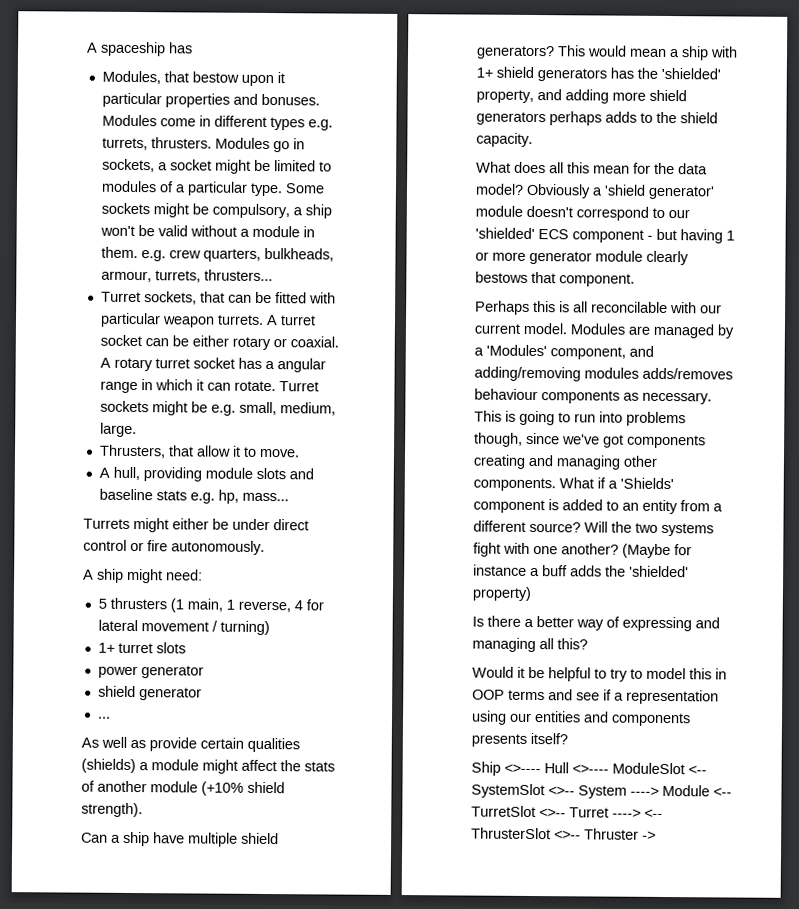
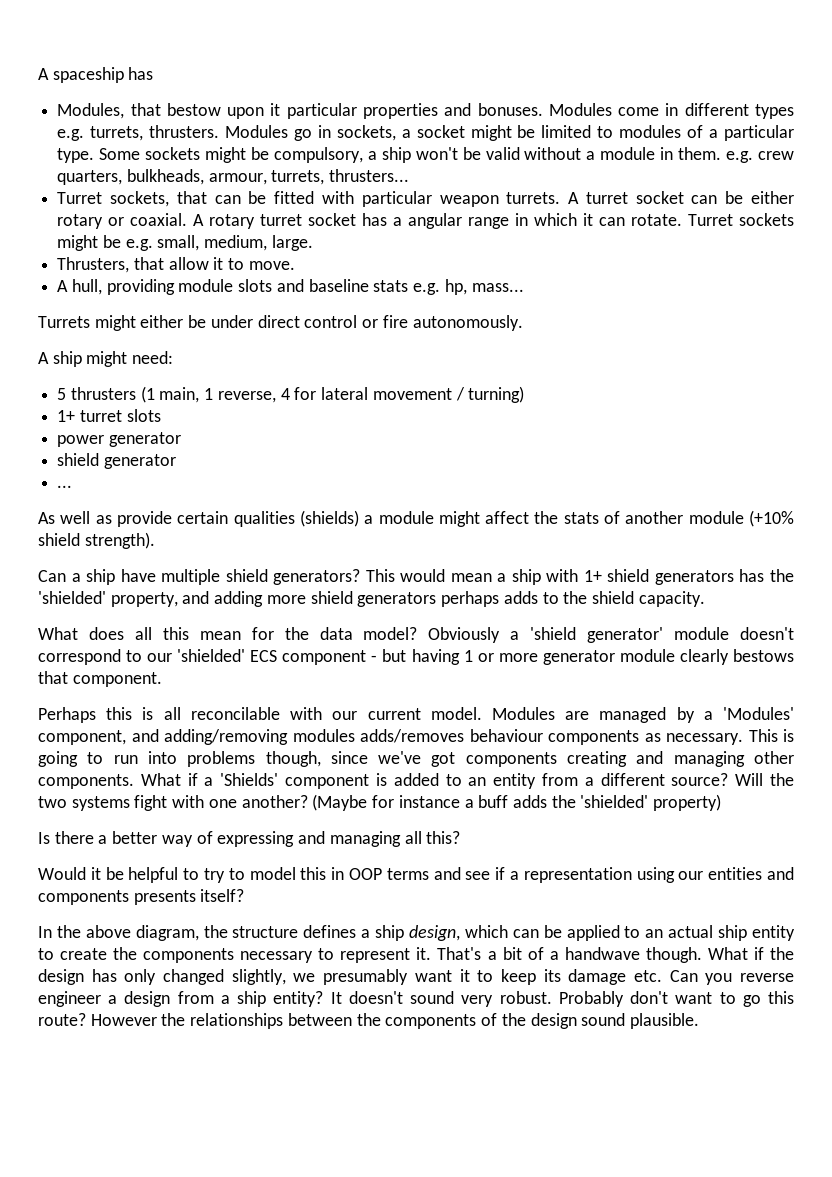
- Ship <>---- Hull <>---- ModuleSlot <-- SystemSlot <>-- System ----> Module <-- TurretSlot <>-- Turret ----> <-- ThrusterSlot <>-- Thruster ->
+ In the above diagram, the structure defines a ship design, which can be applied to an actual ship entity to create the components necessary to represent it. That's a bit of a handwave though. What if the design has only changed slightly, we presumably want it to keep its damage etc. Can you reverse engineer a design from a ship entity? It doesn't sound very robust. Probably don't want to go this route? However the relationships between the components of the design sound plausible.

